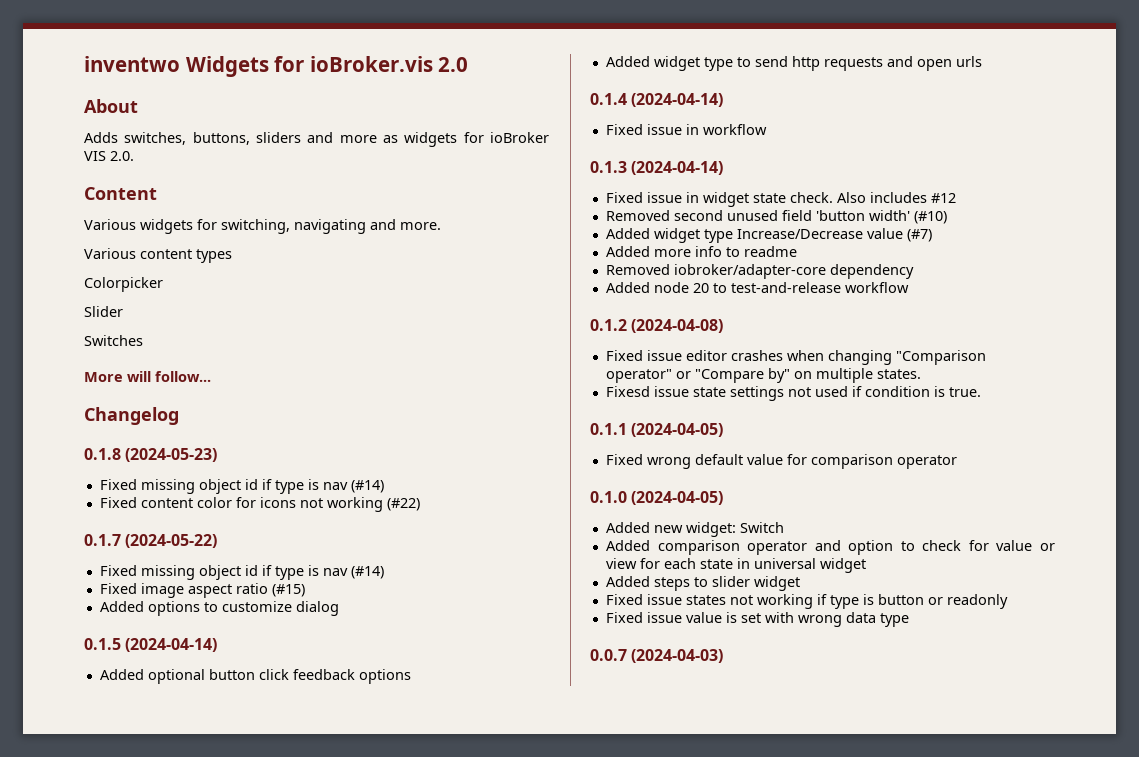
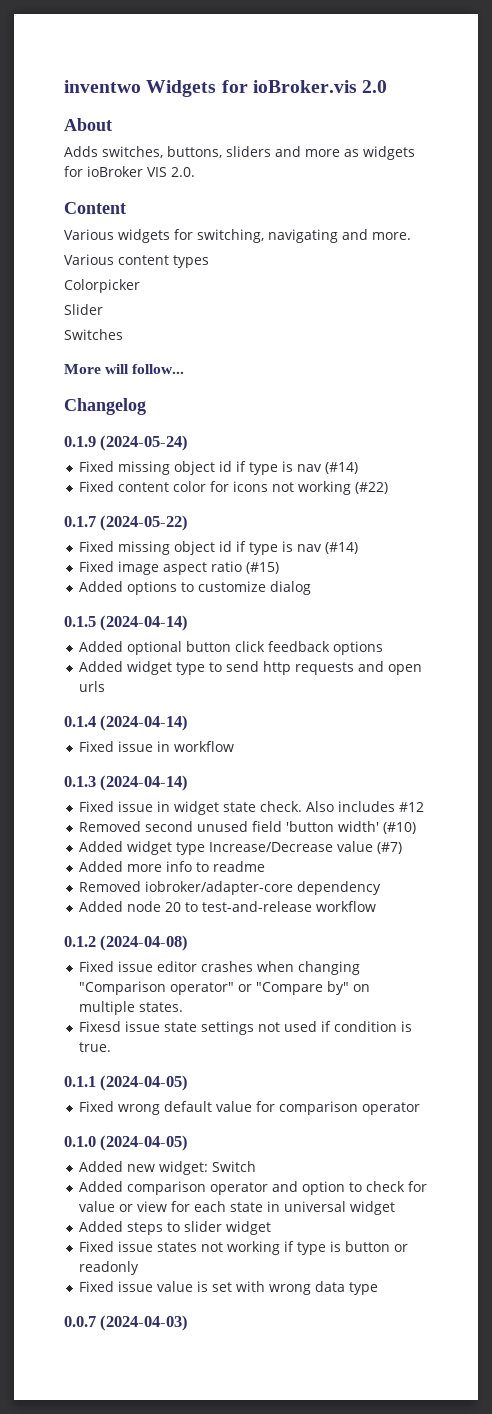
- 0.1.8 (2024-05-23)
+ 0.1.9 (2024-05-24)

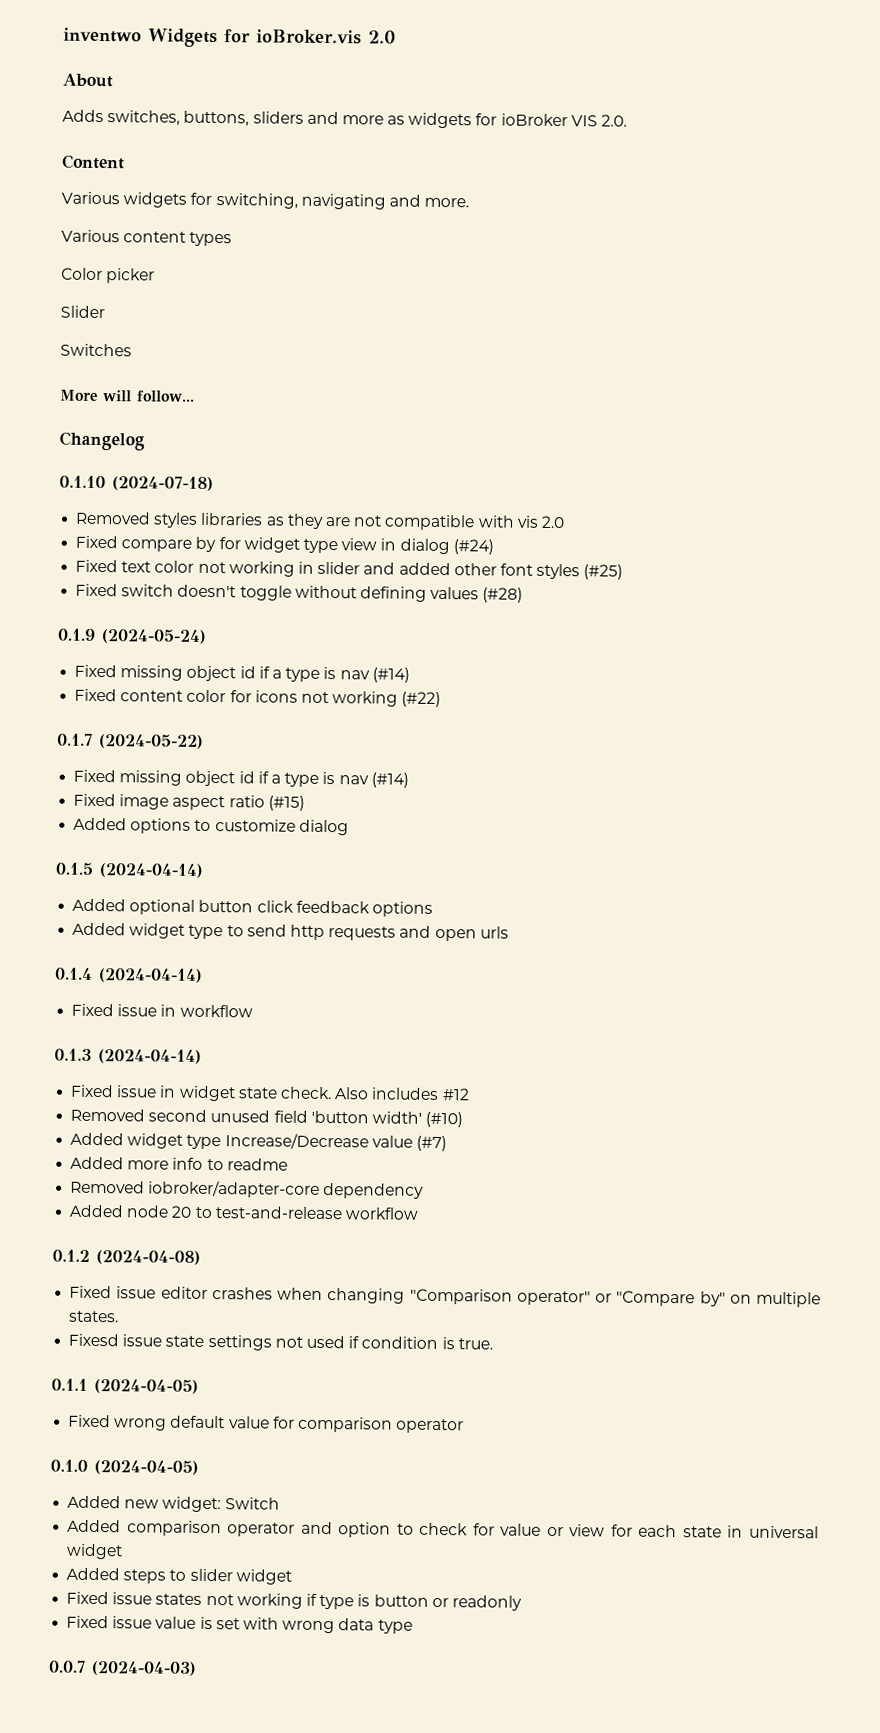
- Colorpicker
+ Color picker
+ 0.1.10 (2024-07-18)
+ Removed styles libraries as they are not compatible with vis 2.0
+ Fixed compare by for widget type view in dialog (#24)
+ Fixed text color not working in slider and added other font styles (#25)
+ Fixed switch doesn't toggle without defining values (#28)
  0.1.9 (2024-05-24)
- Fixed missing object id if type is nav (#14)
+ Fixed missing object id if a type is nav (#14)
  0.1.7 (2024-05-22)
- Fixed missing object id if type is nav (#14)
+ Fixed missing object id if a type is nav (#14)

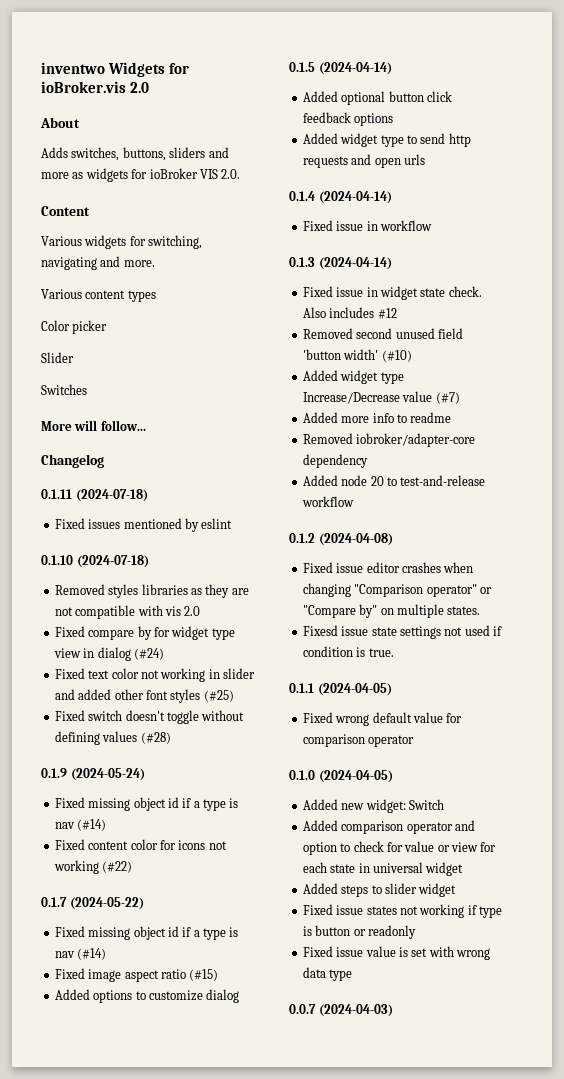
+ 0.1.11 (2024-07-18)
+ Fixed issues mentioned by eslint

